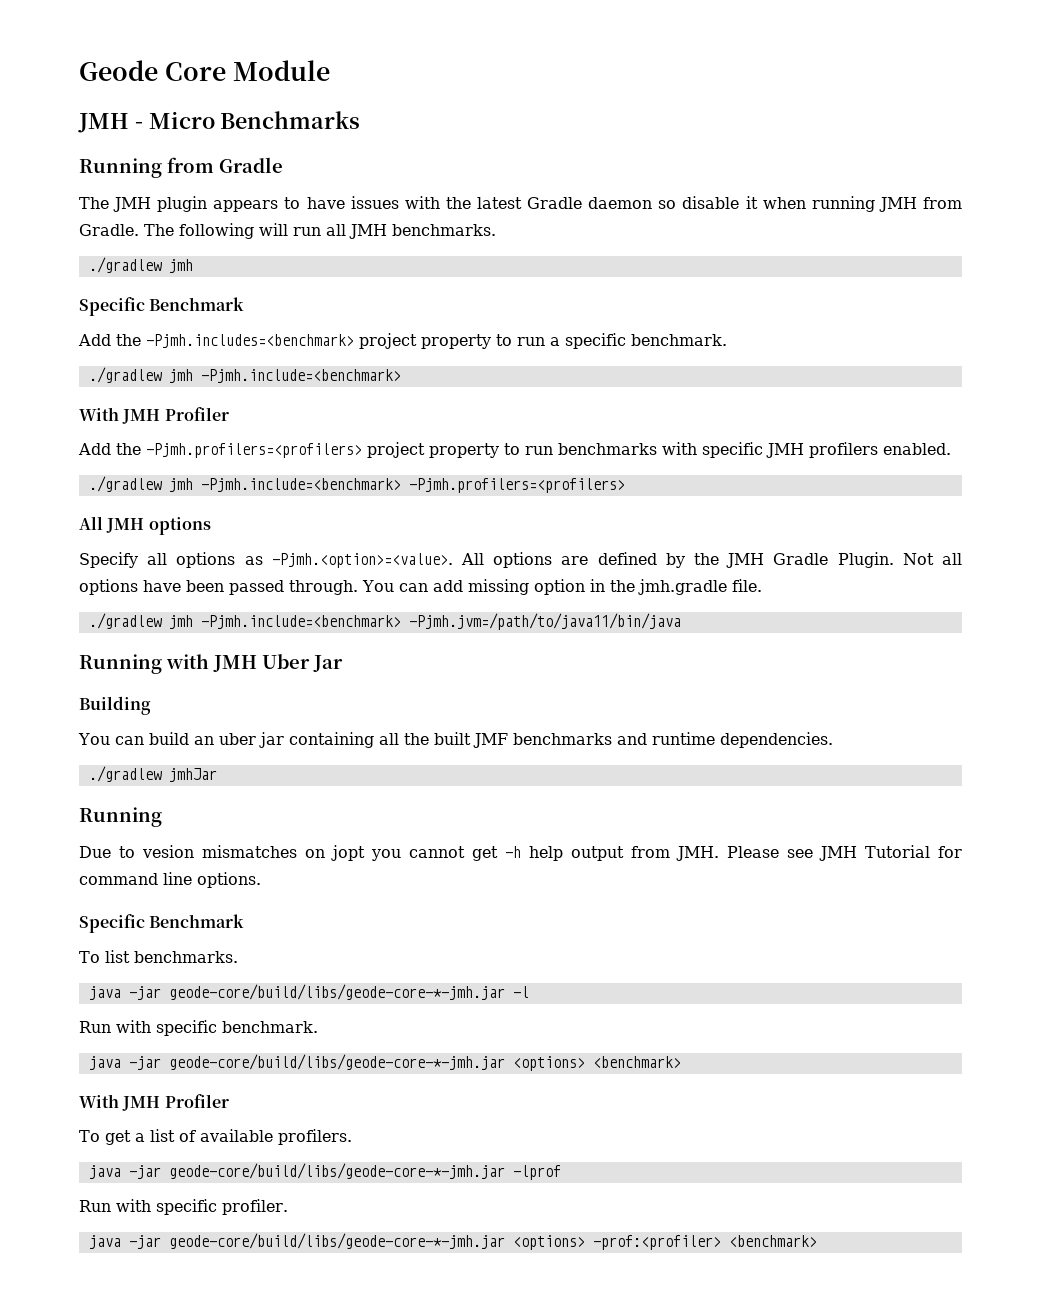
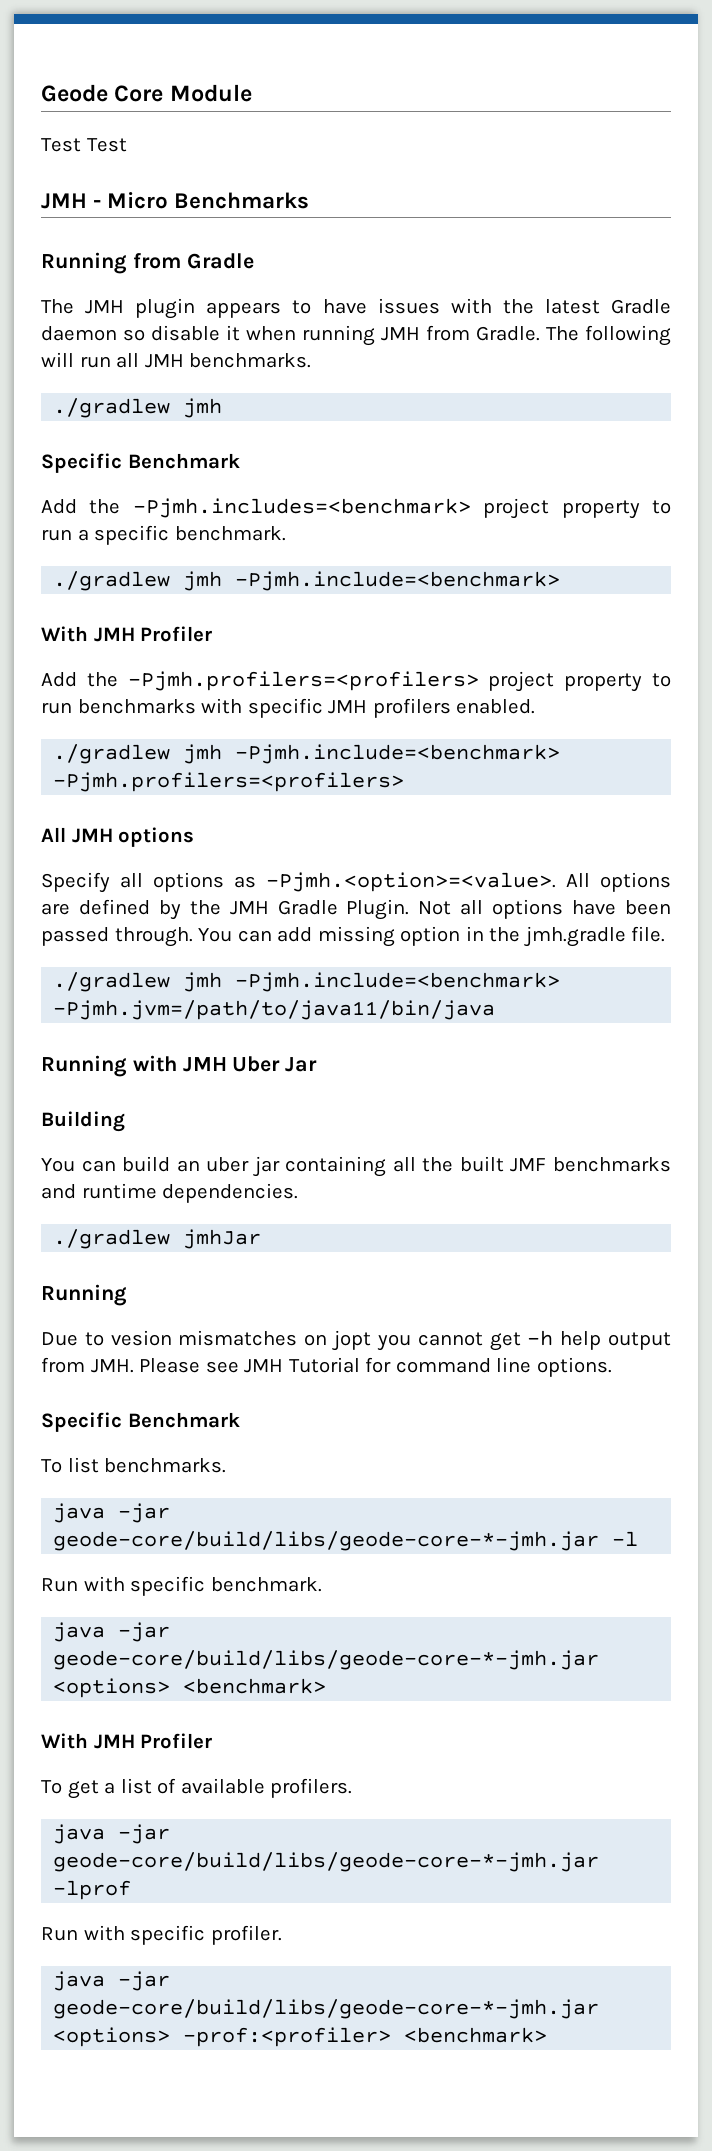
+ Test Test

